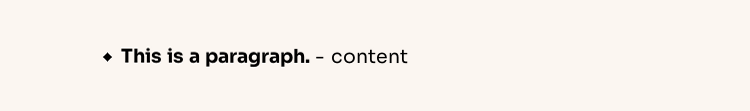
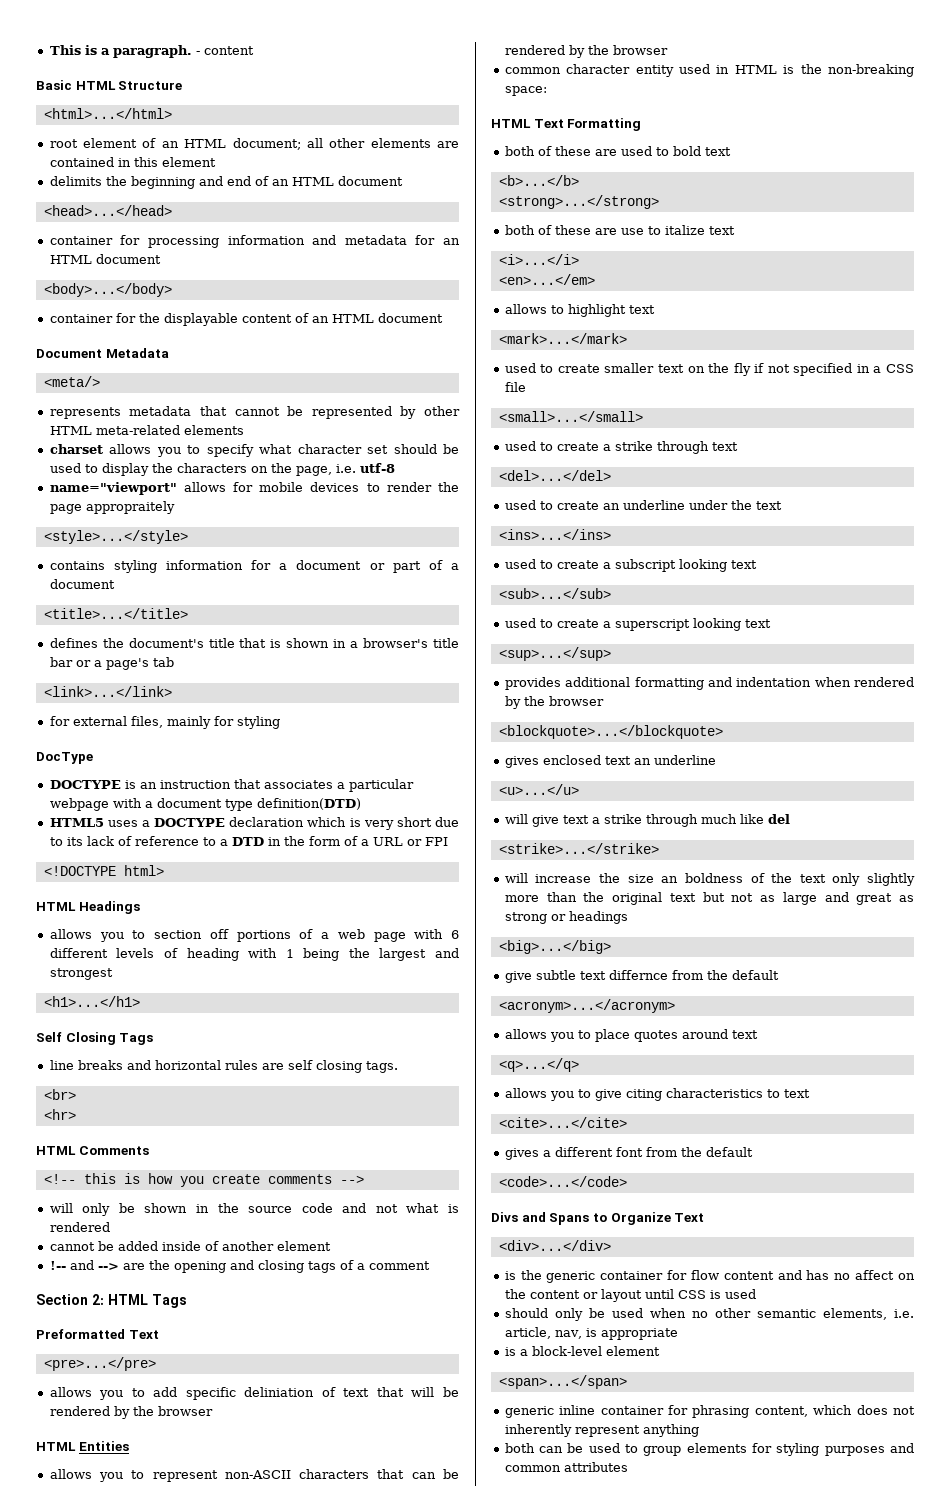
+ Basic HTML Structure
+ <html>...</html>
+ root element of an HTML document; all other elements are contained in this element
+ delimits the beginning and end of an HTML document
+ <head>...</head>
+ container for processing information and metadata for an HTML document
+ <body>...</body>
+ container for the displayable content of an HTML document
+ Document Metadata
+ <meta/>
+ represents metadata that cannot be represented by other HTML meta-related elements
+ charset allows you to specify what character set should be used to display the characters on the page, i.e. utf-8
+ name="viewport" allows for mobile devices to render the page appropraitely
+ <style>...</style>
+ contains styling information for a document or part of a document
+ <title>...</title>
+ defines the document's title that is shown in a browser's title bar or a page's tab
+ <link>...</link>
+ for external files, mainly for styling
+ DocType
+ DOCTYPE is an instruction that associates a particular webpage with a document type definition(DTD)
+ HTML5 uses a DOCTYPE declaration which is very short due to its lack of reference to a DTD in the form of a URL or FPI
+ <!DOCTYPE html>
+ HTML Headings
+ allows you to section off portions of a web page with 6 different levels of heading with 1 being the largest and strongest
+ <h1>...</h1>
+ Self Closing Tags
+ line breaks and horizontal rules are self closing tags.
+ <br>
+ <hr>
+ HTML Comments
+ <!-- this is how you create comments -->
+ will only be shown in the source code and not what is rendered
+ cannot be added inside of another element
+ !-- and --> are the opening and closing tags of a comment
+ Section 2: HTML Tags
+ Preformatted Text
+ <pre>...</pre>
+ allows you to add specific deliniation of text that will be rendered by the browser
+ HTML Entities
+ allows you to represent non-ASCII characters that can be rendered by the browser
+ common character entity used in HTML is the non-breaking space:
+ HTML Text Formatting
+ both of these are used to bold text
+ <b>...</b>
+ <strong>...</strong>
+ both of these are use to italize text
+ <i>...</i>
+ <en>...</em>
+ allows to highlight text
+ <mark>...</mark>
+ used to create smaller text on the fly if not specified in a CSS file
+ <small>...</small>
+ used to create a strike through text
+ <del>...</del>
+ used to create an underline under the text
+ <ins>...</ins>
+ used to create a subscript looking text
+ <sub>...</sub>
+ used to create a superscript looking text
+ <sup>...</sup>
+ provides additional formatting and indentation when rendered by the browser
+ <blockquote>...</blockquote>
+ gives enclosed text an underline
+ <u>...</u>
+ will give text a strike through much like del
+ <strike>...</strike>
+ will increase the size an boldness of the text only slightly more than the original text but not as large and great as strong or headings
+ <big>...</big>
+ give subtle text differnce from the default
+ <acronym>...</acronym>
+ allows you to place quotes around text
+ <q>...</q>
+ allows you to give citing characteristics to text
+ <cite>...</cite>
+ gives a different font from the default
+ <code>...</code>
+ Divs and Spans to Organize Text
+ <div>...</div>
+ is the generic container for flow content and has no affect on the content or layout until CSS is used
+ should only be used when no other semantic elements, i.e. article, nav, is appropriate
+ is a block-level element
+ <span>...</span>
+ generic inline container for phrasing content, which does not inherently represent anything
+ both can be used to group elements for styling purposes and common attributes

